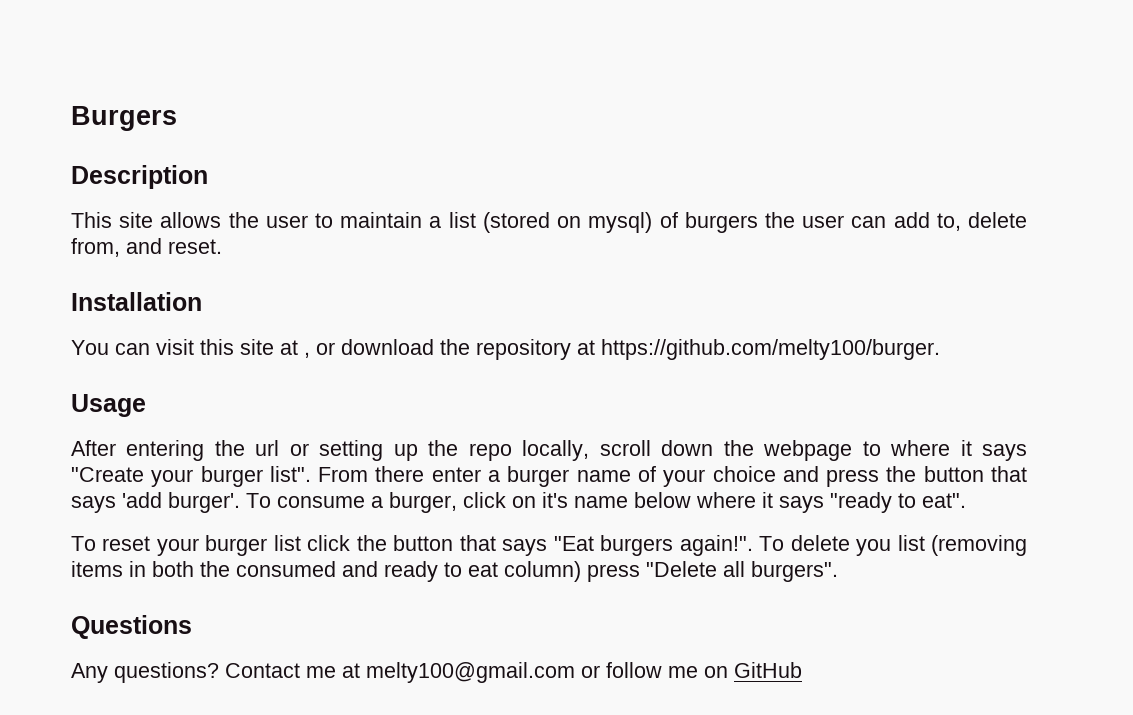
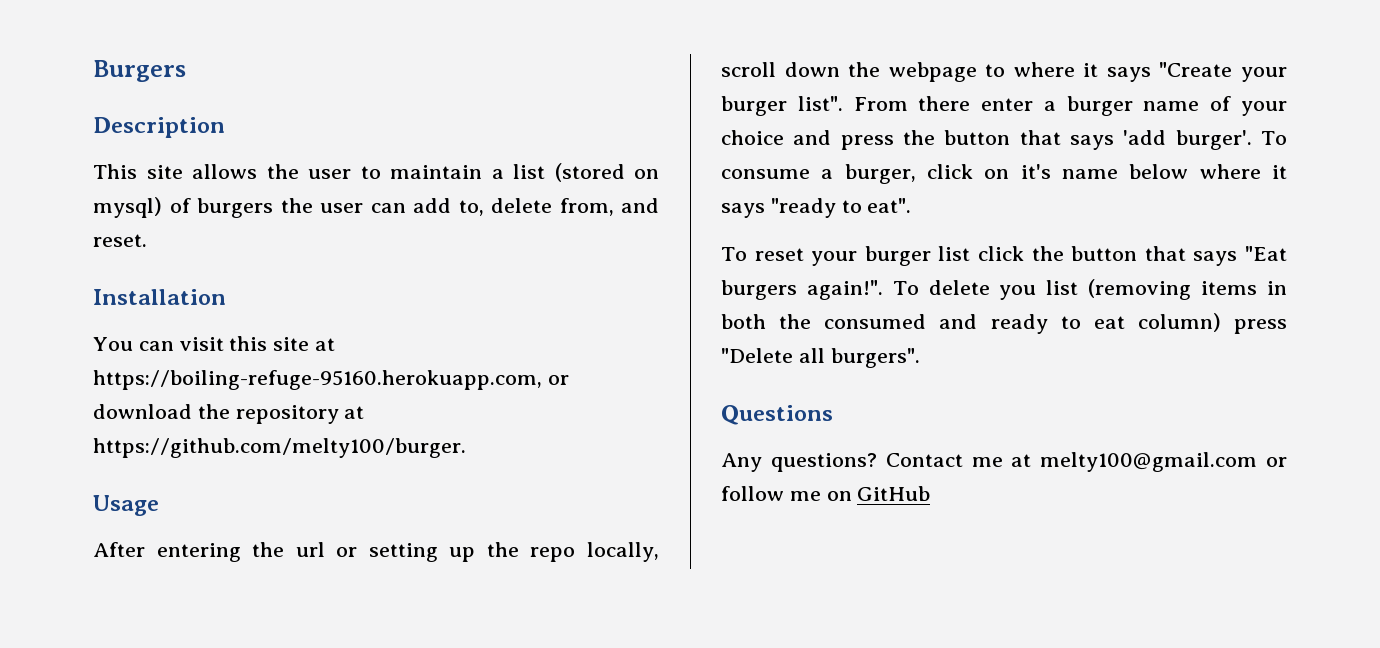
- You can visit this site at , or download the repository at https://github.com/melty100/burger.
+ You can visit this site at https://boiling-refuge-95160.herokuapp.com, or download the repository at https://github.com/melty100/burger.

